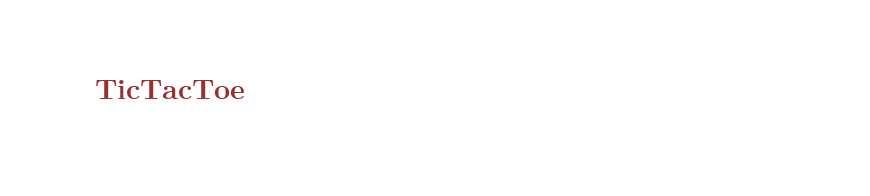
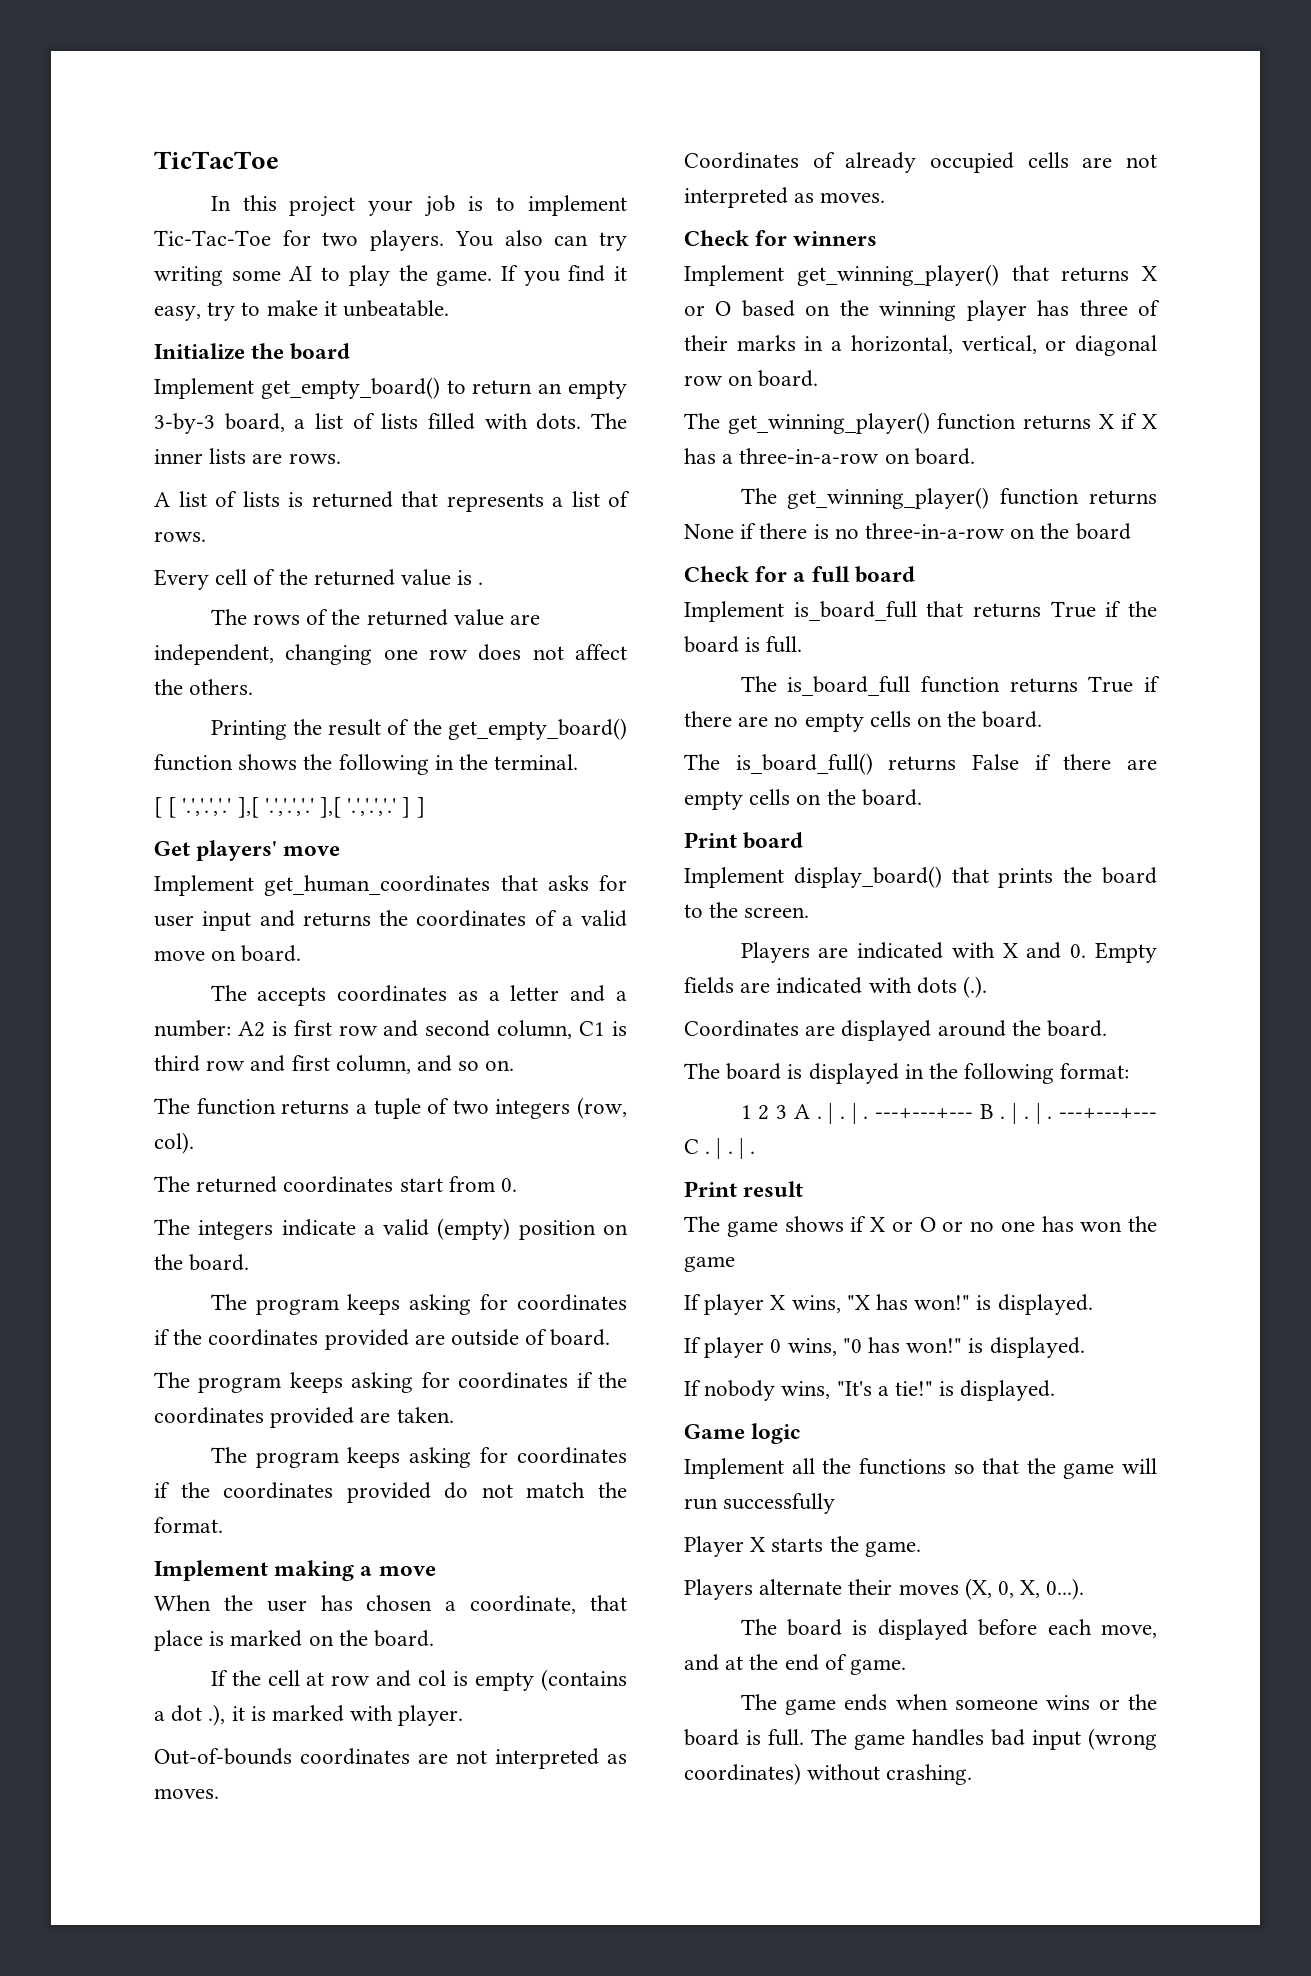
+ In this project your job is to implement Tic-Tac-Toe for two players. You also can try writing some AI to play the game. If you find it easy, try to make it unbeatable.
+ Initialize the board
+ Implement get_empty_board() to return an empty 3-by-3 board, a list of lists filled with dots. The inner lists are rows.
+ A list of lists is returned that represents a list of rows.
+ Every cell of the returned value is .
+ The rows of the returned value are independent, changing one row does not affect the others.
+ Printing the result of the get_empty_board() function shows the following in the terminal.
+ [ [ '.','.','.' ],[ '.','.','.' ],[ '.','.','.' ] ]
+ Get players' move
+ Implement get_human_coordinates that asks for user input and returns the coordinates of a valid move on board.
+ The accepts coordinates as a letter and a number: A2 is first row and second column, C1 is third row and first column, and so on.
+ The function returns a tuple of two integers (row, col).
+ The returned coordinates start from 0.
+ The integers indicate a valid (empty) position on the board.
+ The program keeps asking for coordinates if the coordinates provided are outside of board.
+ The program keeps asking for coordinates if the coordinates provided are taken.
+ The program keeps asking for coordinates if the coordinates provided do not match the format.
+ Implement making a move
+ When the user has chosen a coordinate, that place is marked on the board.
+ If the cell at row and col is empty (contains a dot .), it is marked with player.
+ Out-of-bounds coordinates are not interpreted as moves.
+ Coordinates of already occupied cells are not interpreted as moves.
+ Check for winners
+ Implement get_winning_player() that returns X or O based on the winning player has three of their marks in a horizontal, vertical, or diagonal row on board.
+ The get_winning_player() function returns X if X has a three-in-a-row on board.
+ The get_winning_player() function returns None if there is no three-in-a-row on the board
+ Check for a full board
+ Implement is_board_full that returns True if the board is full.
+ The is_board_full function returns True if there are no empty cells on the board.
+ The is_board_full() returns False if there are empty cells on the board.
+ Print board
+ Implement display_board() that prints the board to the screen.
+ Players are indicated with X and 0. Empty fields are indicated with dots (.).
+ Coordinates are displayed around the board.
+ The board is displayed in the following format:
+ 1 2 3 A . | . | . ---+---+--- B . | . | . ---+---+--- C . | . | .
+ Print result
+ The game shows if X or O or no one has won the game
+ If player X wins, "X has won!" is displayed.
+ If player 0 wins, "0 has won!" is displayed.
+ If nobody wins, "It's a tie!" is displayed.
+ Game logic
+ Implement all the functions so that the game will run successfully
+ Player X starts the game.
+ Players alternate their moves (X, 0, X, 0...).
+ The board is displayed before each move, and at the end of game.
+ The game ends when someone wins or the board is full. The game handles bad input (wrong coordinates) without crashing.

